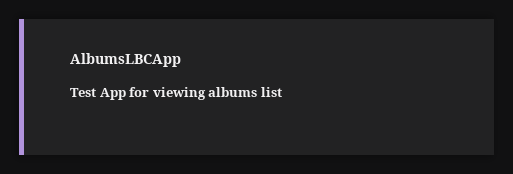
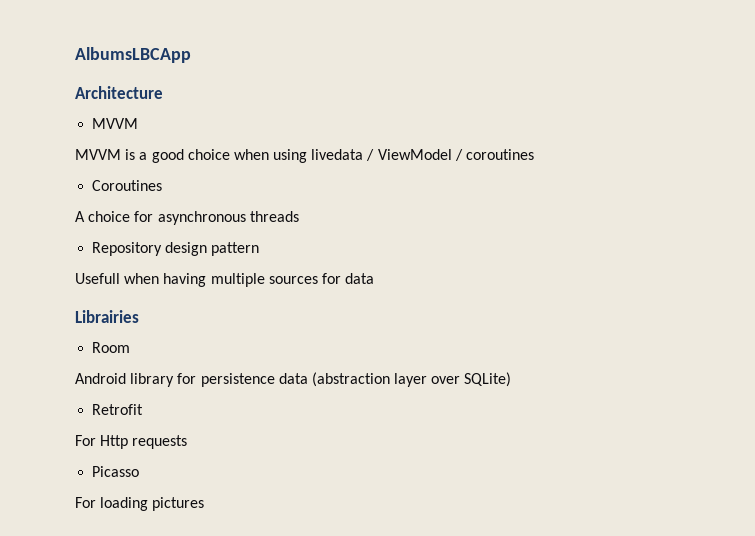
- Test App for viewing albums list
+ Architecture
+ MVVM
+ MVVM is a good choice when using livedata / ViewModel / coroutines
+ Coroutines
+ A choice for asynchronous threads
+ Repository design pattern
+ Usefull when having multiple sources for data
+ Librairies
+ Room
+ Android library for persistence data (abstraction layer over SQLite)
+ Retrofit
+ For Http requests
+ Picasso
+ For loading pictures

